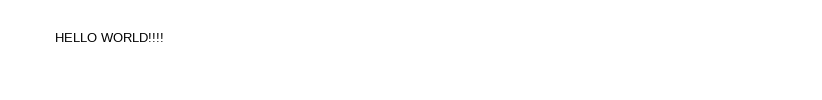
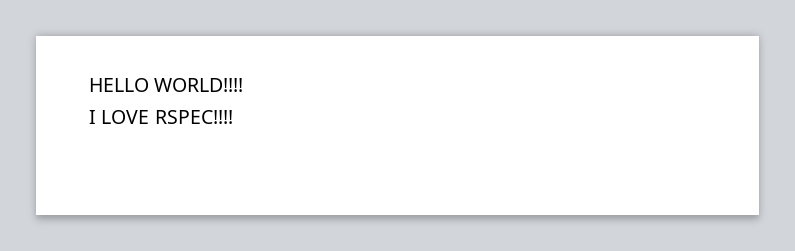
+ I LOVE RSPEC!!!!

